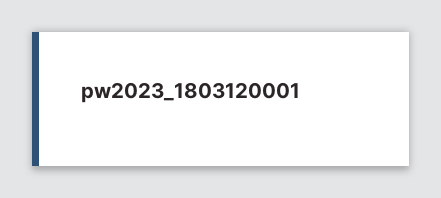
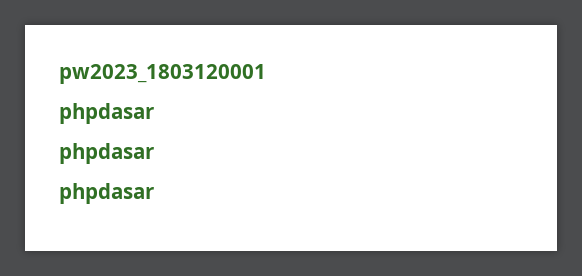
  pw2023_1803120001
+ phpdasar
+ phpdasar
+ phpdasar

